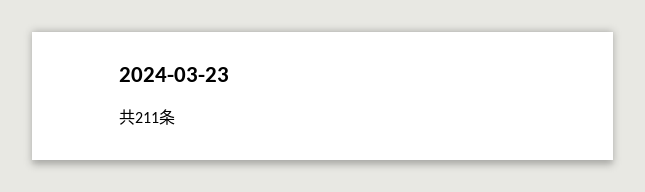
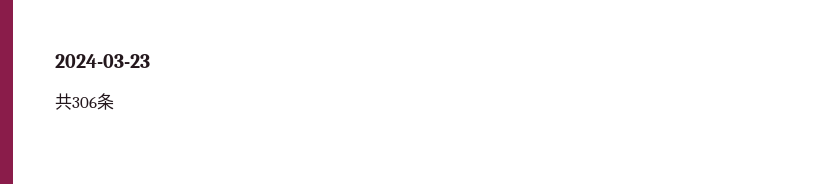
- 共211条
+ 共306条

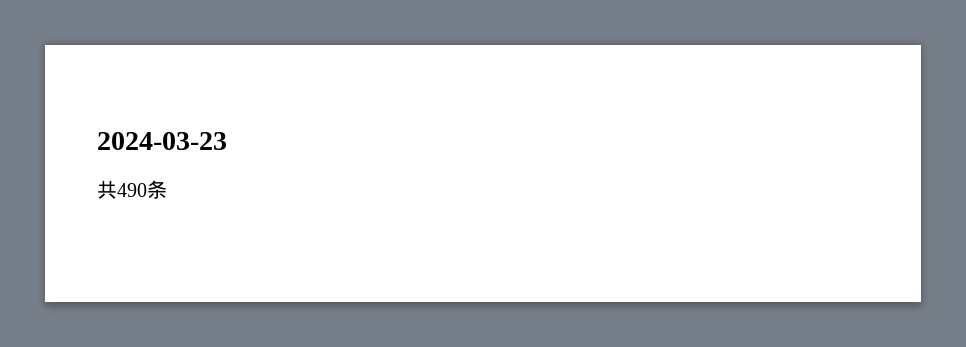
- 共306条
+ 共490条

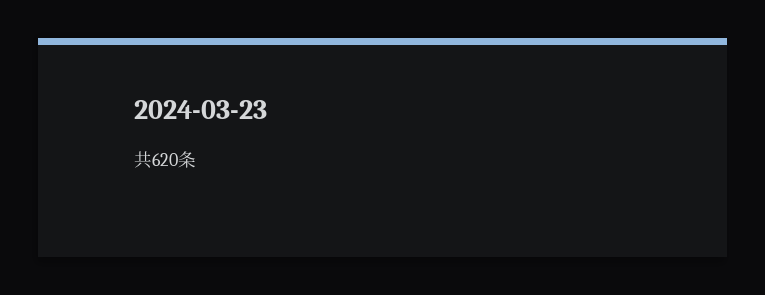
- 共490条
+ 共620条

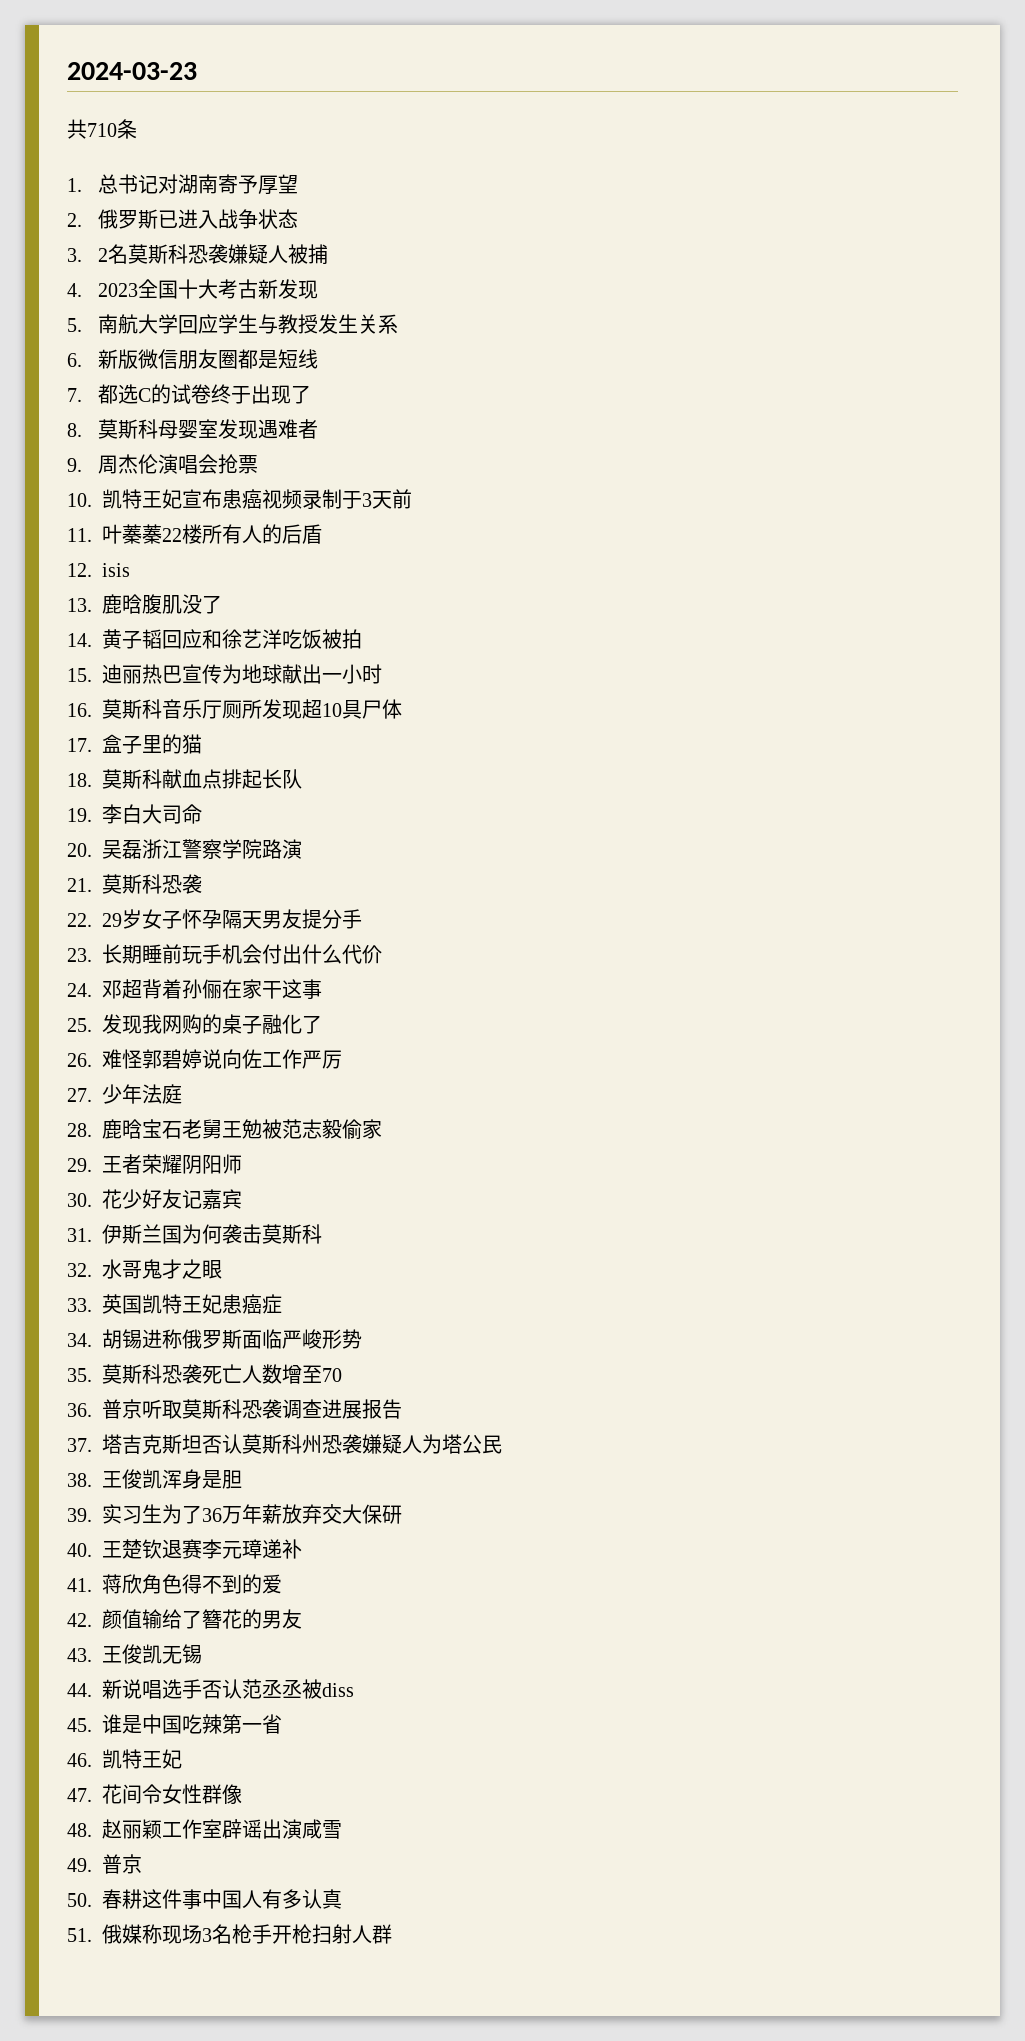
- 共620条
+ 共710条
+ 1.总书记对湖南寄予厚望
+ 2.俄罗斯已进入战争状态
+ 3. 2名莫斯科恐袭嫌疑人被捕
+ 4. 2023全国十大考古新发现
+ 5.南航大学回应学生与教授发生关系
+ 6.新版微信朋友圈都是短线
+ 7.都选C的试卷终于出现了
+ 8.莫斯科母婴室发现遇难者
+ 9.周杰伦演唱会抢票
+ 10.凯特王妃宣布患癌视频录制于3天前
+ 11.叶蓁蓁22楼所有人的后盾
+ 12. isis
+ 13.鹿晗腹肌没了
+ 14.黄子韬回应和徐艺洋吃饭被拍
+ 15.迪丽热巴宣传为地球献出一小时
+ 16.莫斯科音乐厅厕所发现超10具尸体
+ 17.盒子里的猫
+ 18.莫斯科献血点排起长队
+ 19.李白大司命
+ 20.吴磊浙江警察学院路演
+ 21.莫斯科恐袭
+ 22. 29岁女子怀孕隔天男友提分手
+ 23.长期睡前玩手机会付出什么代价
+ 24.邓超背着孙俪在家干这事
+ 25.发现我网购的桌子融化了
+ 26.难怪郭碧婷说向佐工作严厉
+ 27.少年法庭
+ 28.鹿晗宝石老舅王勉被范志毅偷家
+ 29.王者荣耀阴阳师
+ 30.花少好友记嘉宾
+ 31.伊斯兰国为何袭击莫斯科
+ 32.水哥鬼才之眼
+ 33.英国凯特王妃患癌症
+ 34.胡锡进称俄罗斯面临严峻形势
+ 35.莫斯科恐袭死亡人数增至70
+ 36.普京听取莫斯科恐袭调查进展报告
+ 37.塔吉克斯坦否认莫斯科州恐袭嫌疑人为塔公民
+ 38.王俊凯浑身是胆
+ 39.实习生为了36万年薪放弃交大保研
+ 40.王楚钦退赛李元璋递补
+ 41.蒋欣角色得不到的爱
+ 42.颜值输给了簪花的男友
+ 43.王俊凯无锡
+ 44.新说唱选手否认范丞丞被diss
+ 45.谁是中国吃辣第一省
+ 46.凯特王妃
+ 47.花间令女性群像
+ 48.赵丽颖工作室辟谣出演咸雪
+ 49.普京
+ 50.春耕这件事中国人有多认真
+ 51.俄媒称现场3名枪手开枪扫射人群

